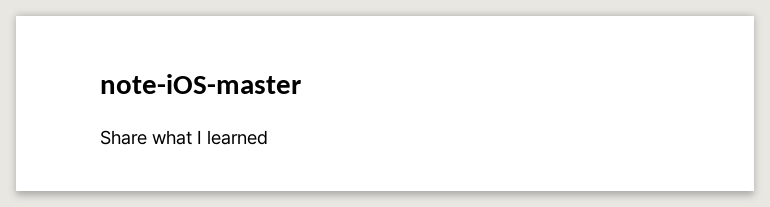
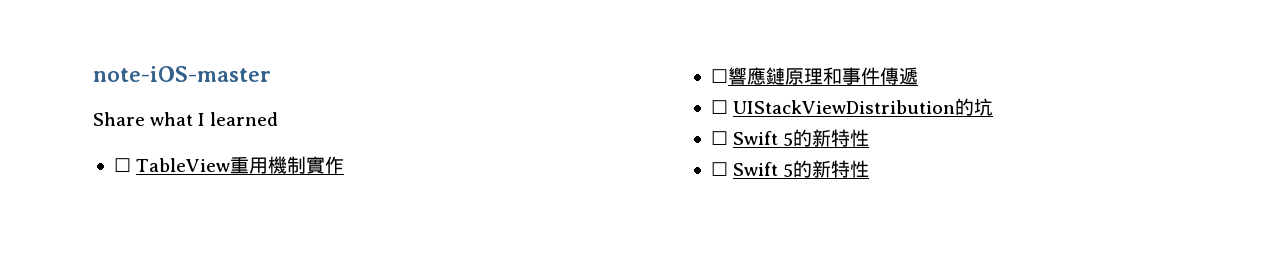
+ ☐ TableView重用機制實作
+ ☐響應鏈原理和事件傳遞
+ ☐ UIStackViewDistribution的坑
+ ☐ Swift 5的新特性
+ ☐ Swift 5的新特性

